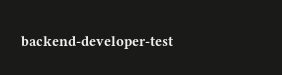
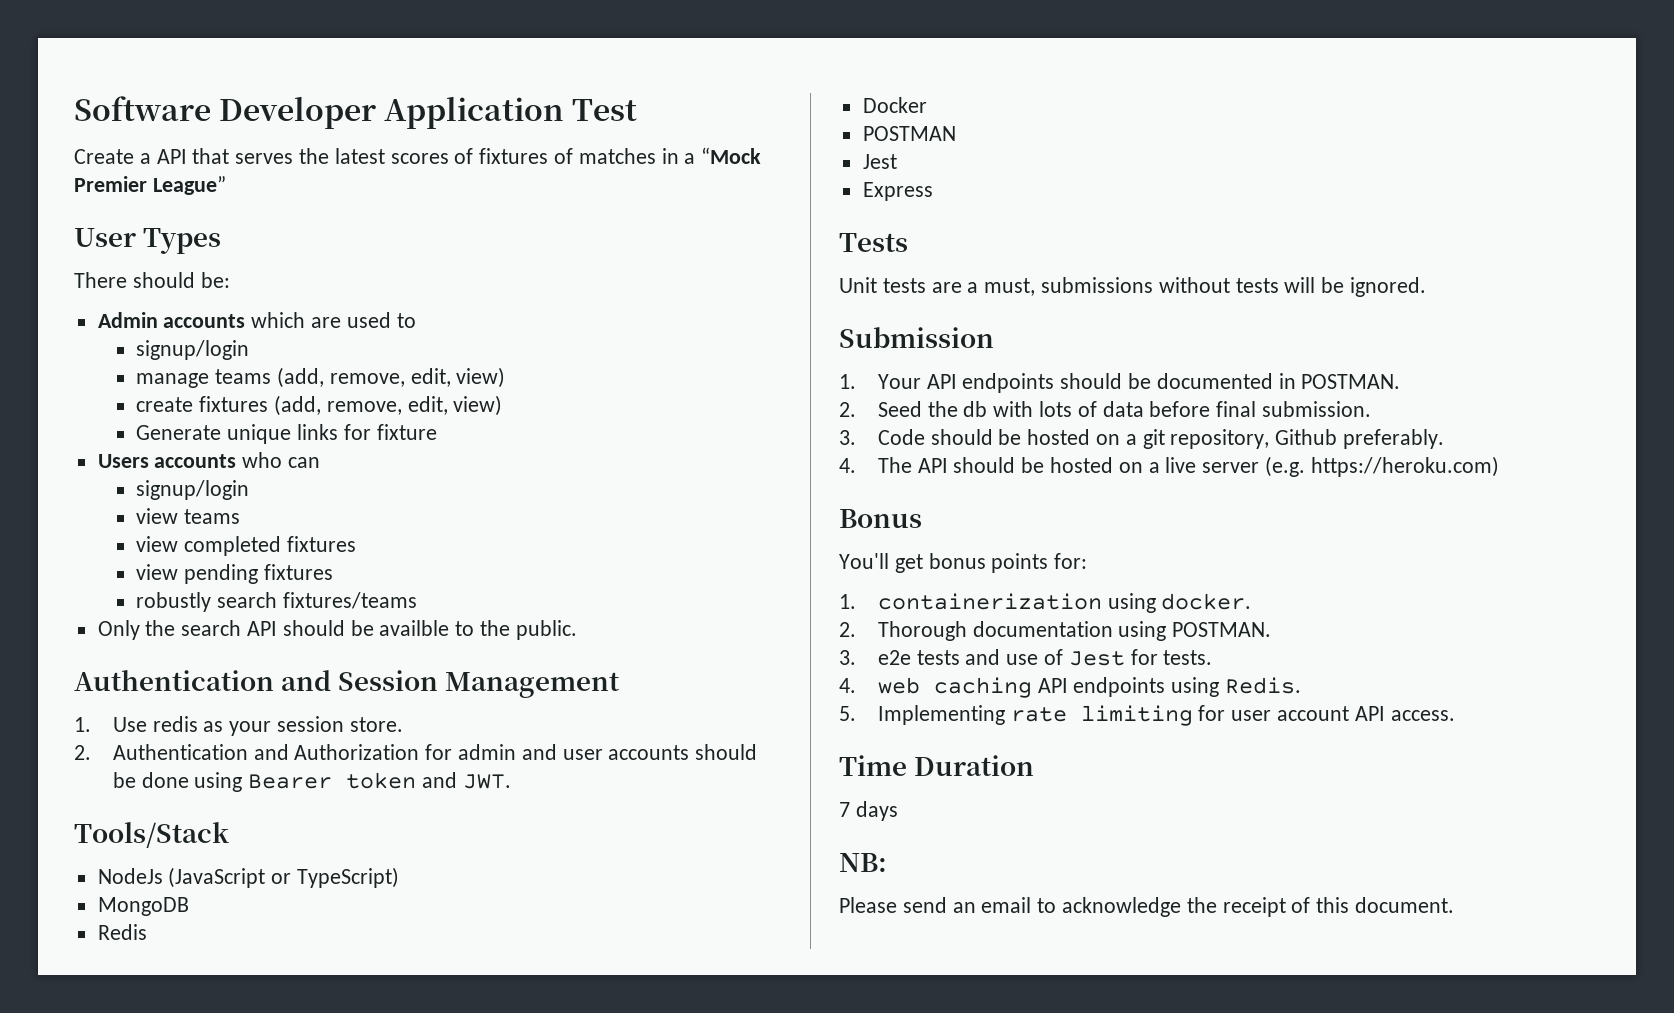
- backend-developer-test
+ Software Developer Application Test
+ Create a API that serves the latest scores of fixtures of matches in a “Mock Premier League”
+ User Types
+ There should be:
+ Admin accounts which are used to
+ signup/login
+ manage teams (add, remove, edit, view)
+ create fixtures (add, remove, edit, view)
+ Generate unique links for fixture
+ Users accounts who can
+ signup/login
+ view teams
+ view completed fixtures
+ view pending fixtures
+ robustly search fixtures/teams
+ Only the search API should be availble to the public.
+ Authentication and Session Management
+ 1. Use redis as your session store.
+ 2. Authentication and Authorization for admin and user accounts should be done using Bearer token and JWT.
+ Tools/Stack
+ NodeJs (JavaScript or TypeScript)
+ MongoDB
+ Redis
+ Docker
+ POSTMAN
+ Jest
+ Express
+ Tests
+ Unit tests are a must, submissions without tests will be ignored.
+ Submission
+ 1. Your API endpoints should be documented in POSTMAN.
+ 2. Seed the db with lots of data before final submission.
+ 3. Code should be hosted on a git repository, Github preferably.
+ 4. The API should be hosted on a live server (e.g. https://heroku.com)
+ Bonus
+ You'll get bonus points for:
+ 1. containerization using docker.
+ 2. Thorough documentation using POSTMAN.
+ 3. e2e tests and use of Jest for tests.
+ 4. web caching API endpoints using Redis.
+ 5. Implementing rate limiting for user account API access.
+ Time Duration
+ 7 days
+ NB:
+ Please send an email to acknowledge the receipt of this document.

